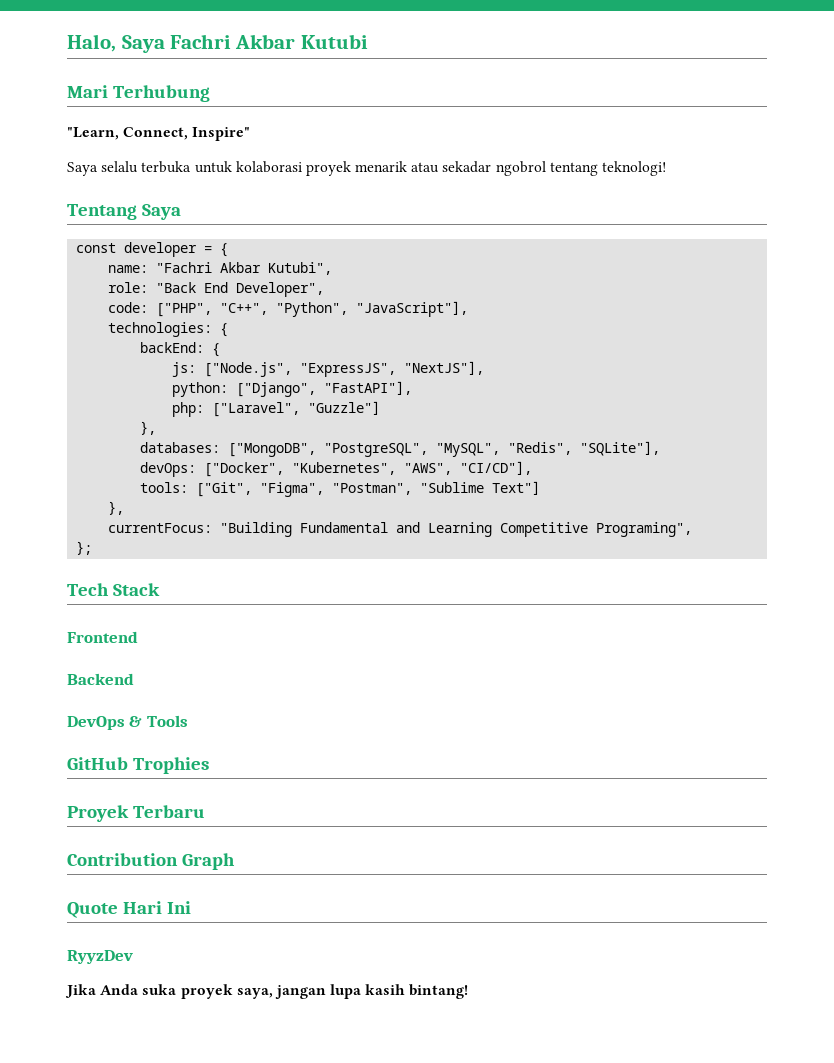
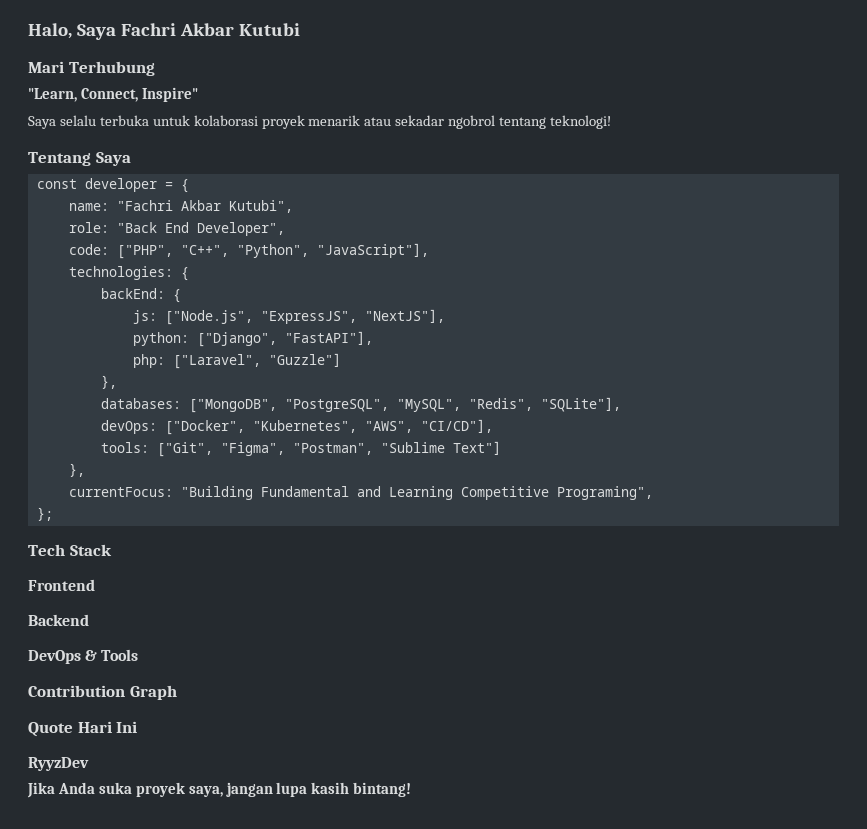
- GitHub Trophies
- Proyek Terbaru

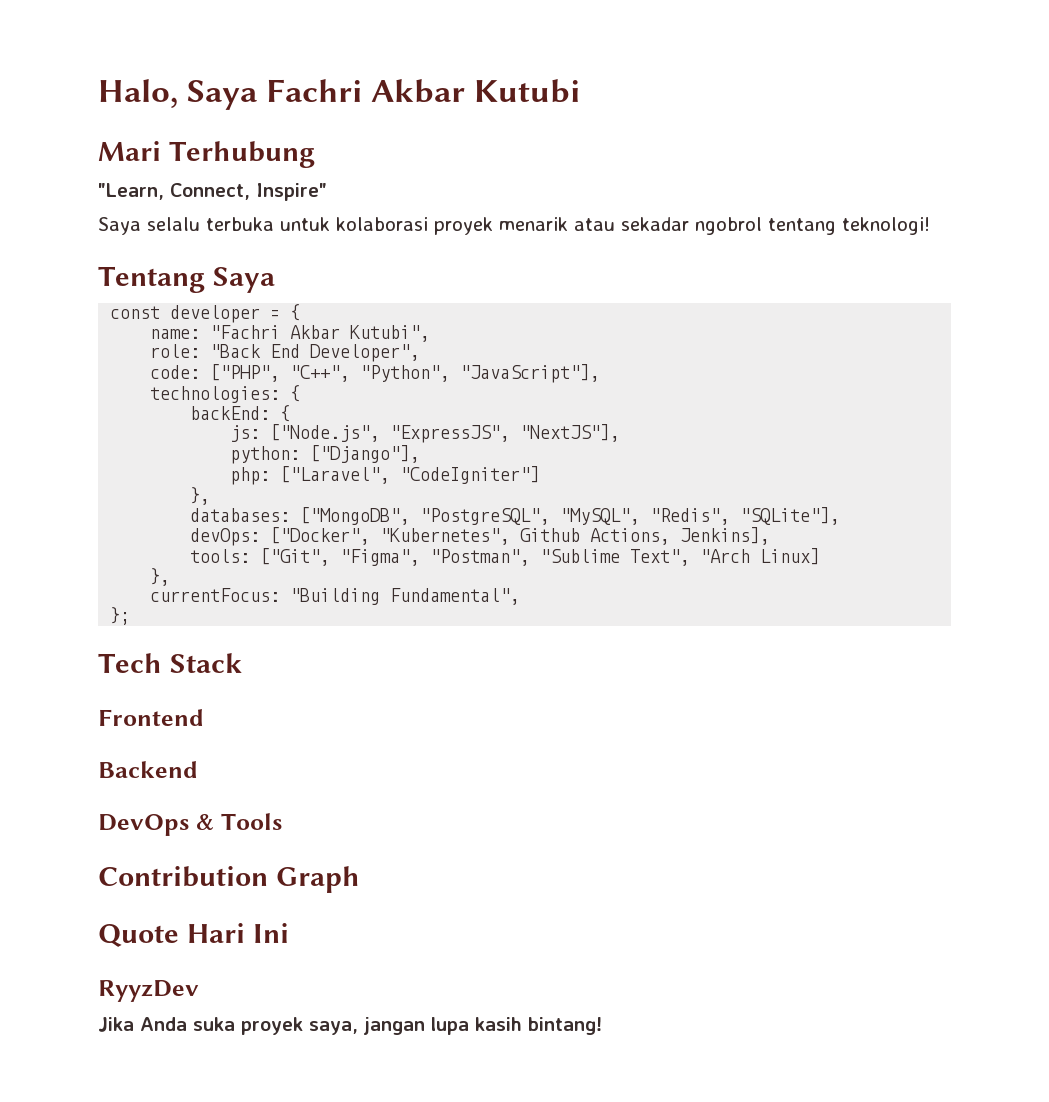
- python: ["Django", "FastAPI"],
+ python: ["Django"],
- php: ["Laravel", "Guzzle"]
+ php: ["Laravel", "CodeIgniter"]
- devOps: ["Docker", "Kubernetes", "AWS", "CI/CD"],
+ devOps: ["Docker", "Kubernetes", Github Actions, Jenkins],
- tools: ["Git", "Figma", "Postman", "Sublime Text"]
+ tools: ["Git", "Figma", "Postman", "Sublime Text", "Arch Linux]
- currentFocus: "Building Fundamental and Learning Competitive Programing",
+ currentFocus: "Building Fundamental",

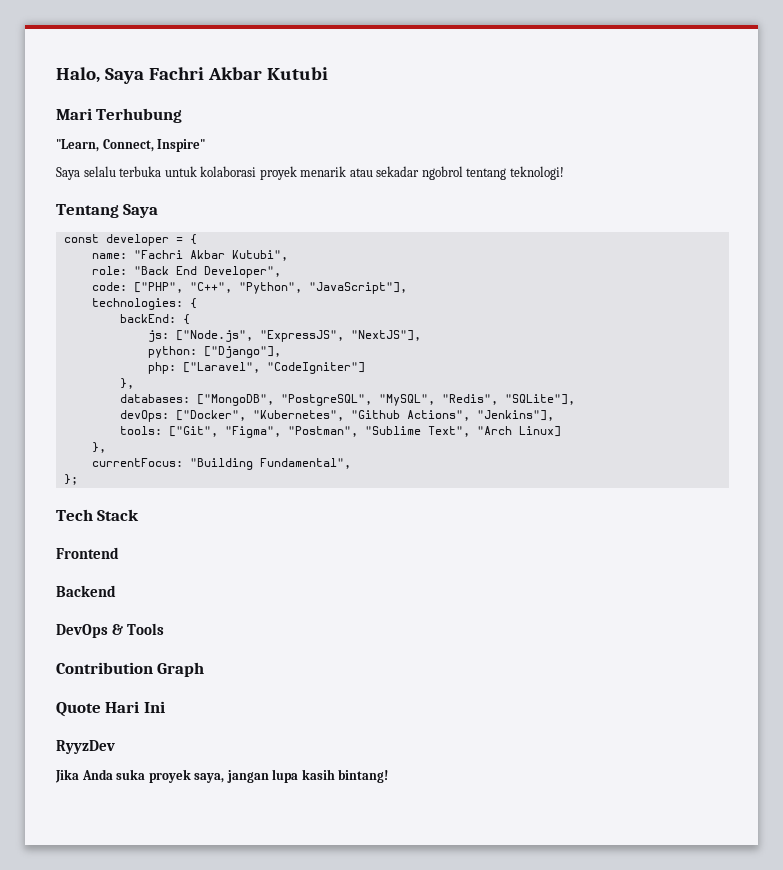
- devOps: ["Docker", "Kubernetes", Github Actions, Jenkins],
+ devOps: ["Docker", "Kubernetes", "Github Actions", "Jenkins"],

